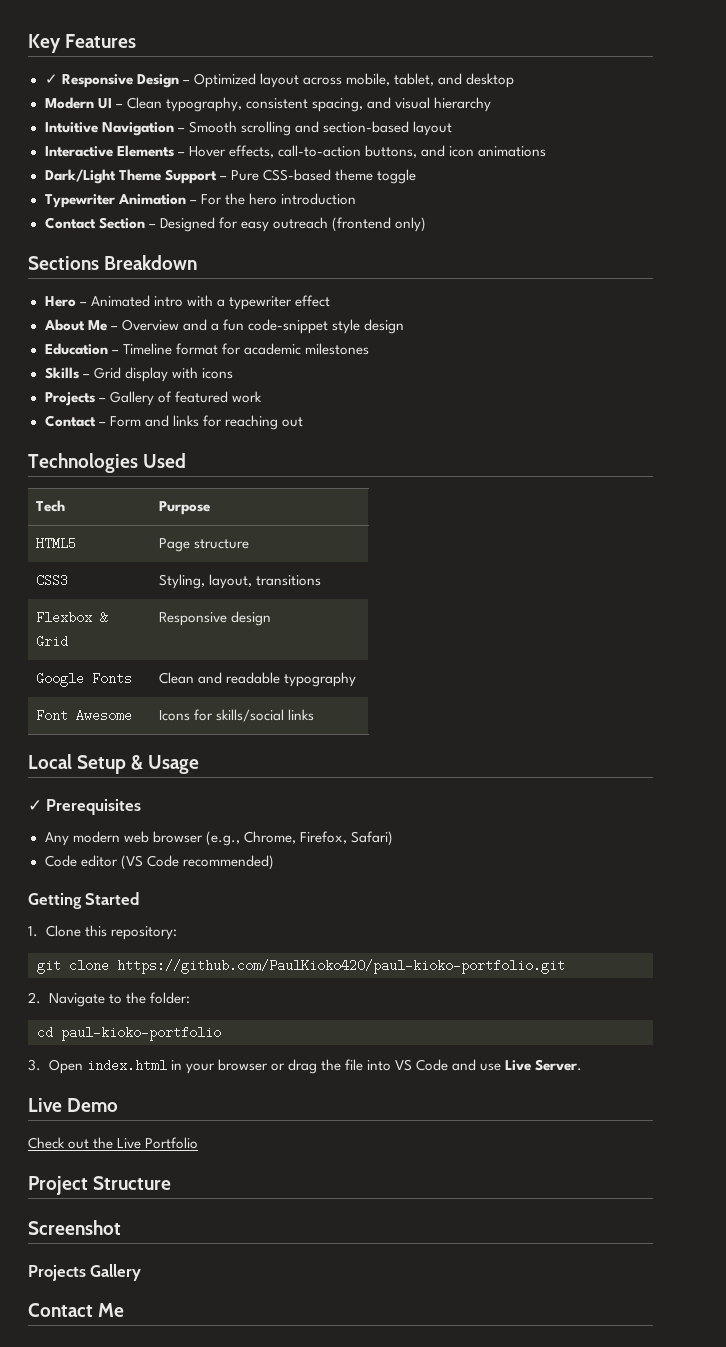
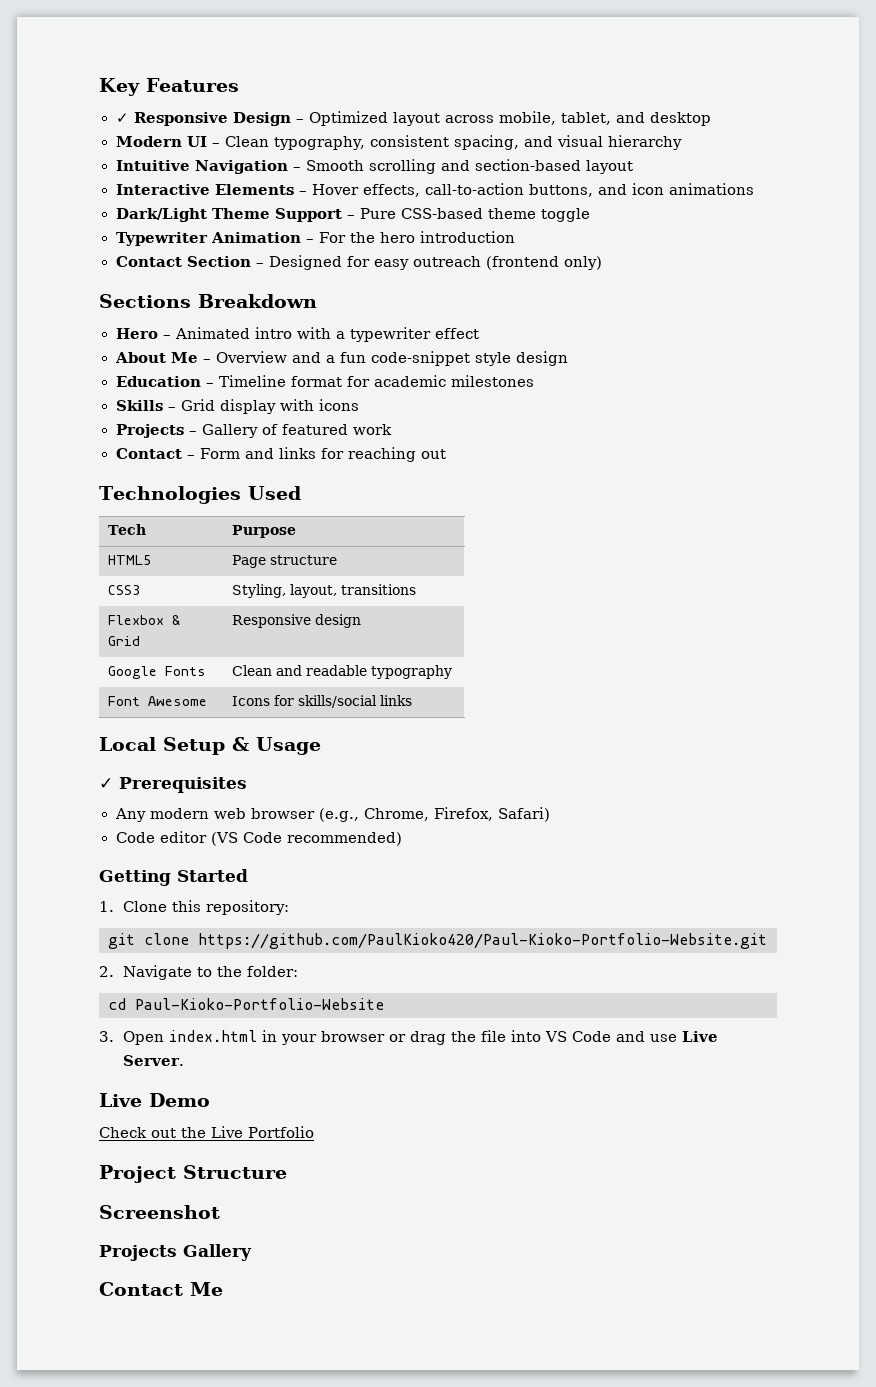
- git clone https://github.com/PaulKioko420/paul-kioko-portfolio.git
+ git clone https://github.com/PaulKioko420/Paul-Kioko-Portfolio-Website.git
- cd paul-kioko-portfolio
+ cd Paul-Kioko-Portfolio-Website

